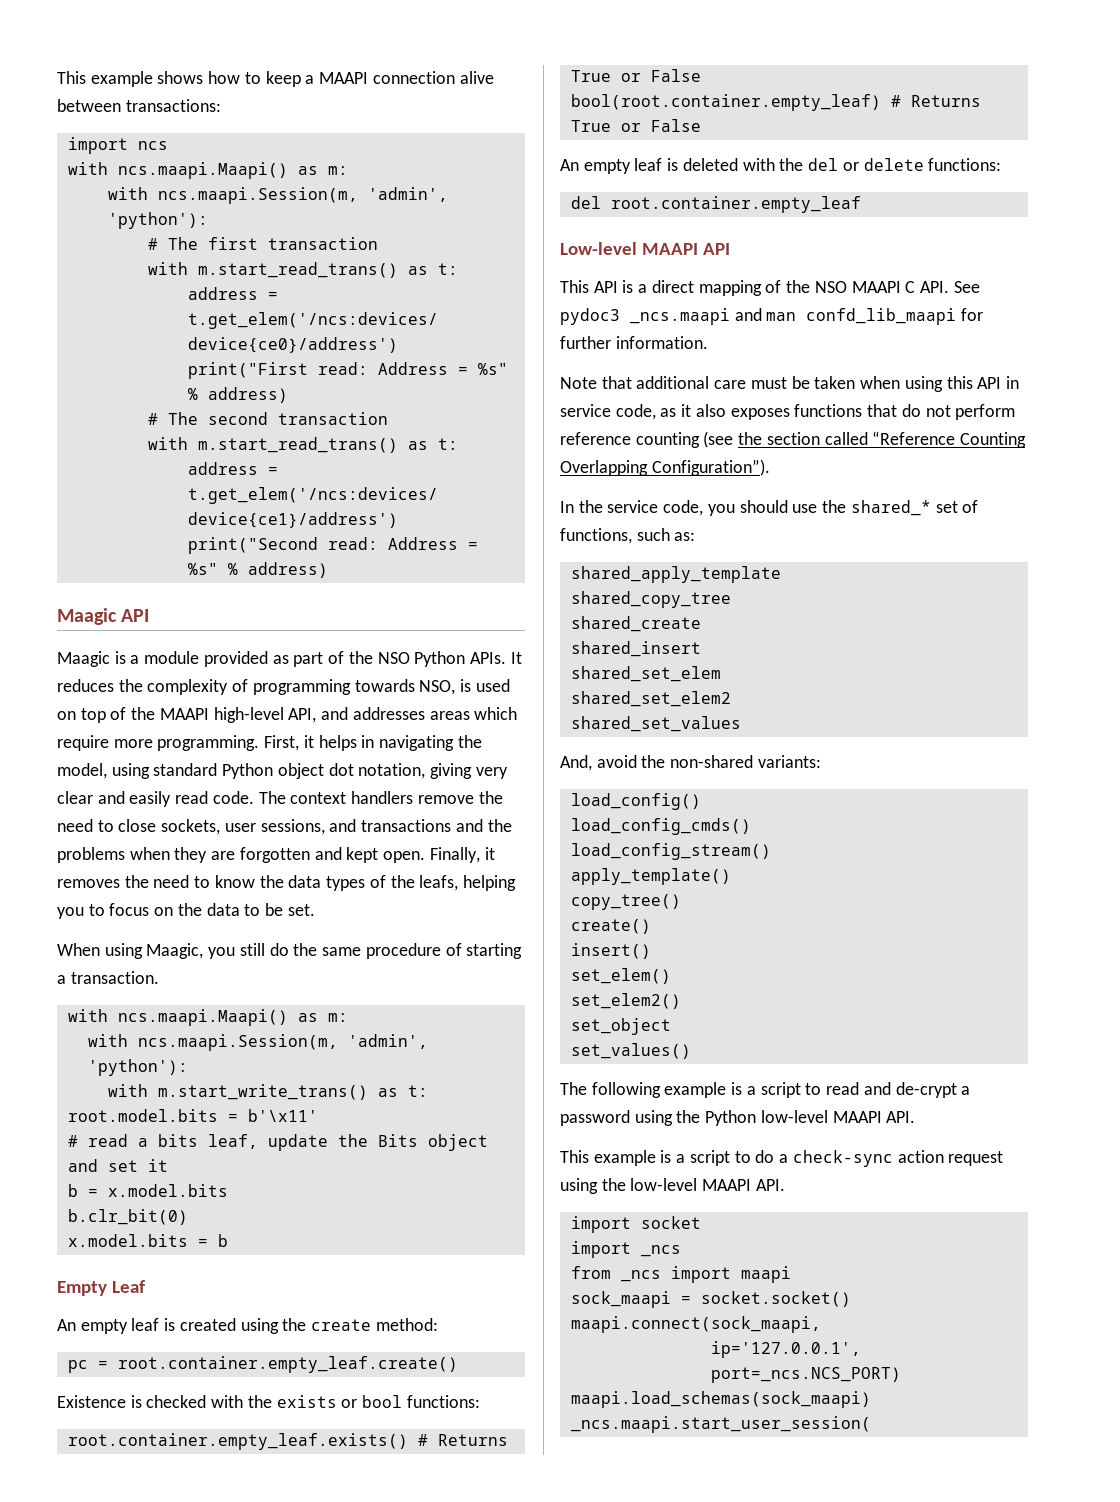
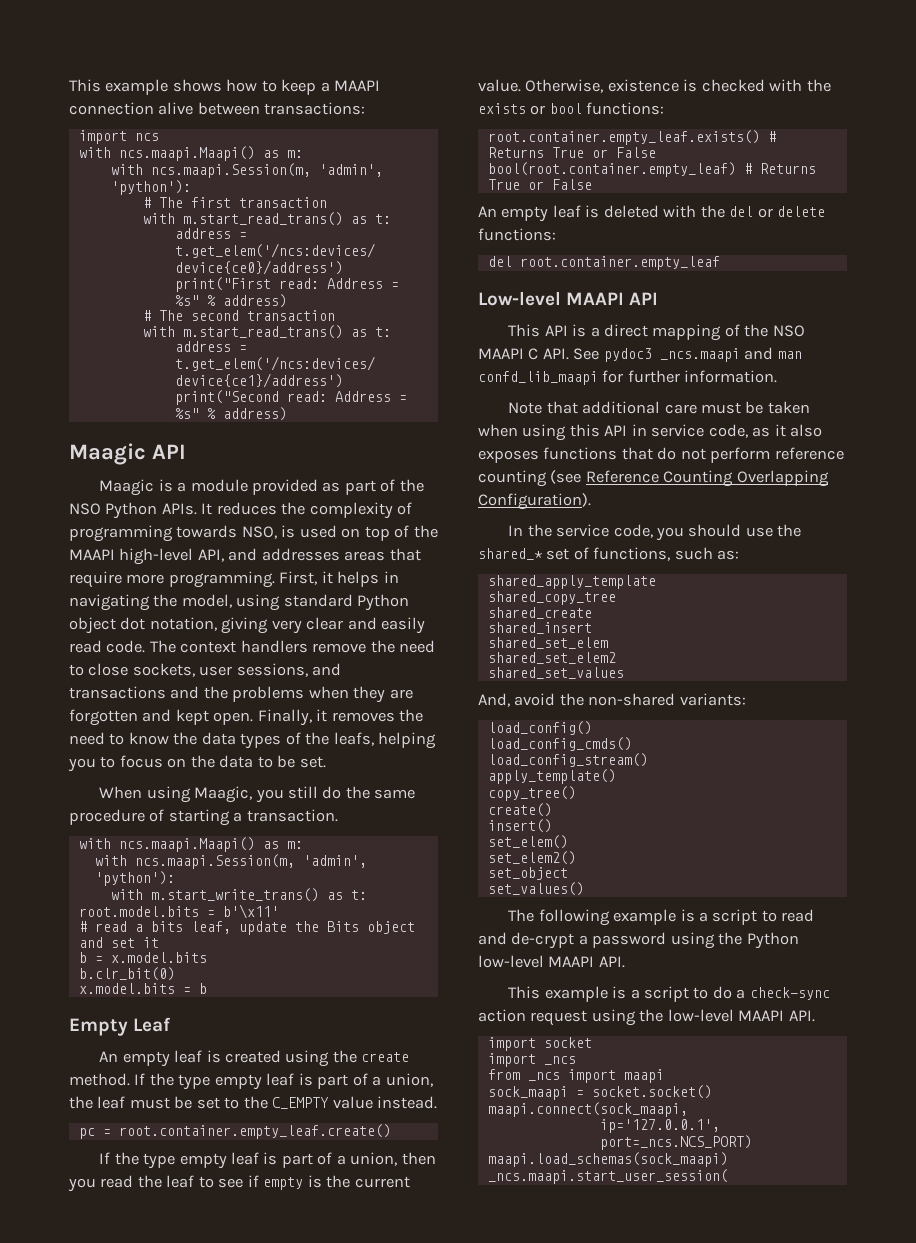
- It reduces the complexity of programming towards NSO, is used on top of the MAAPI high-level API, and addresses areas which require more programming.
+ It reduces the complexity of programming towards NSO, is used on top of the MAAPI high-level API, and addresses areas that require more programming.
- An empty leaf is created using the create method:
+ An empty leaf is created using the create method. If the type empty leaf is part of a union, the leaf must be set to the C_EMPTY value instead.
  pc = root.container.empty_leaf.create()
- Existence is checked with the exists or bool functions:
+ If the type empty leaf is part of a union, then you read the leaf to see if empty is the current value. Otherwise, existence is checked with the exists or bool functions:
- Note that additional care must be taken when using this API in service code, as it also exposes functions that do not perform reference counting (see the section called “Reference Counting Overlapping Configuration”).
+ Note that additional care must be taken when using this API in service code, as it also exposes functions that do not perform reference counting (see Reference Counting Overlapping Configuration).

